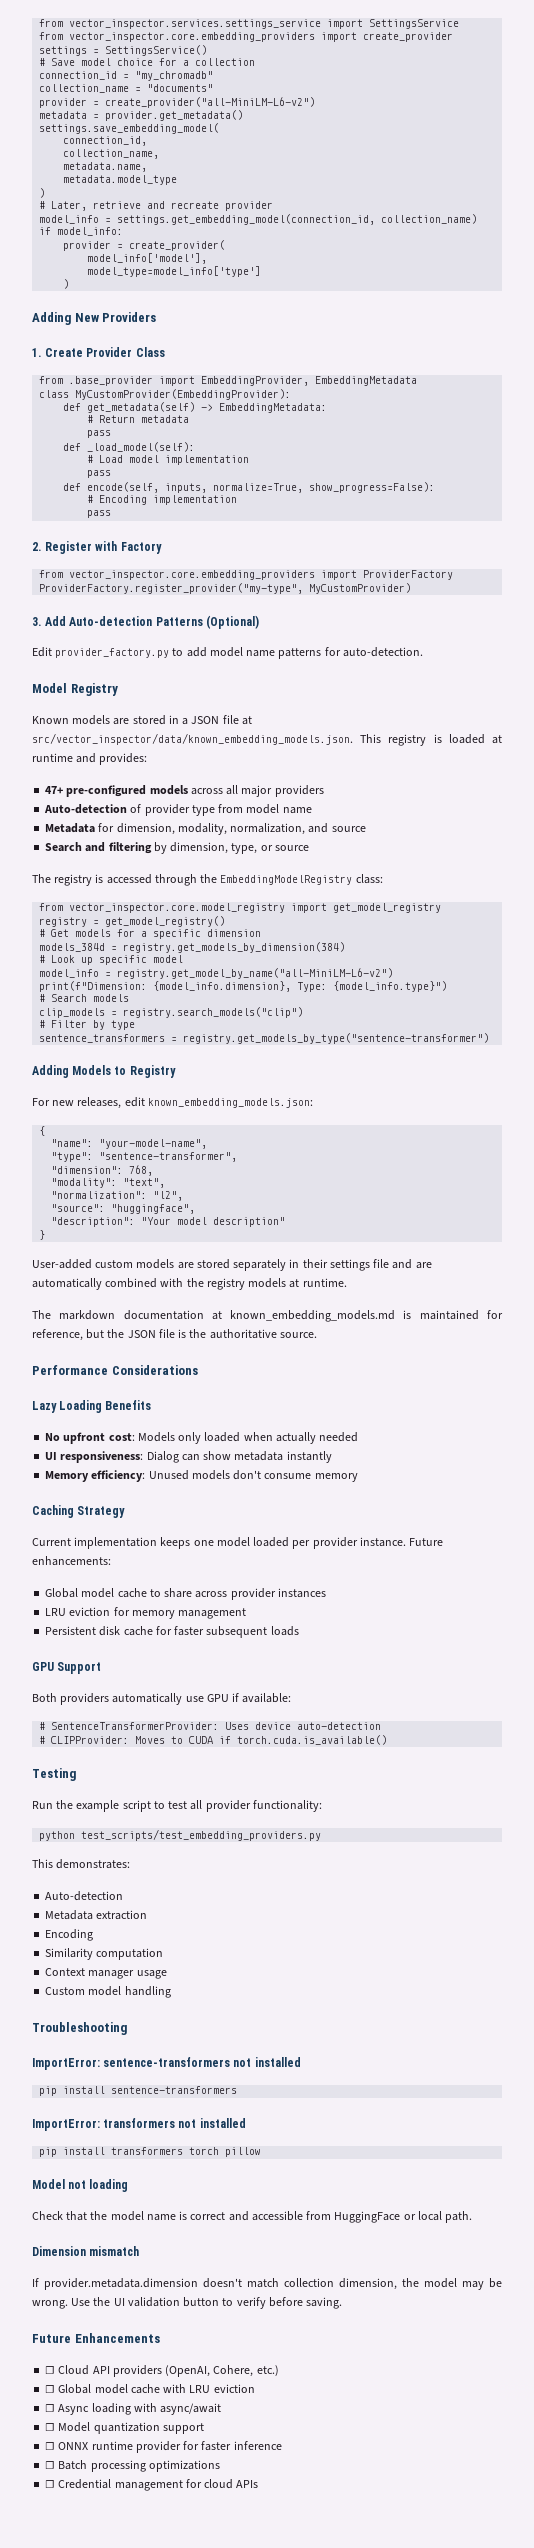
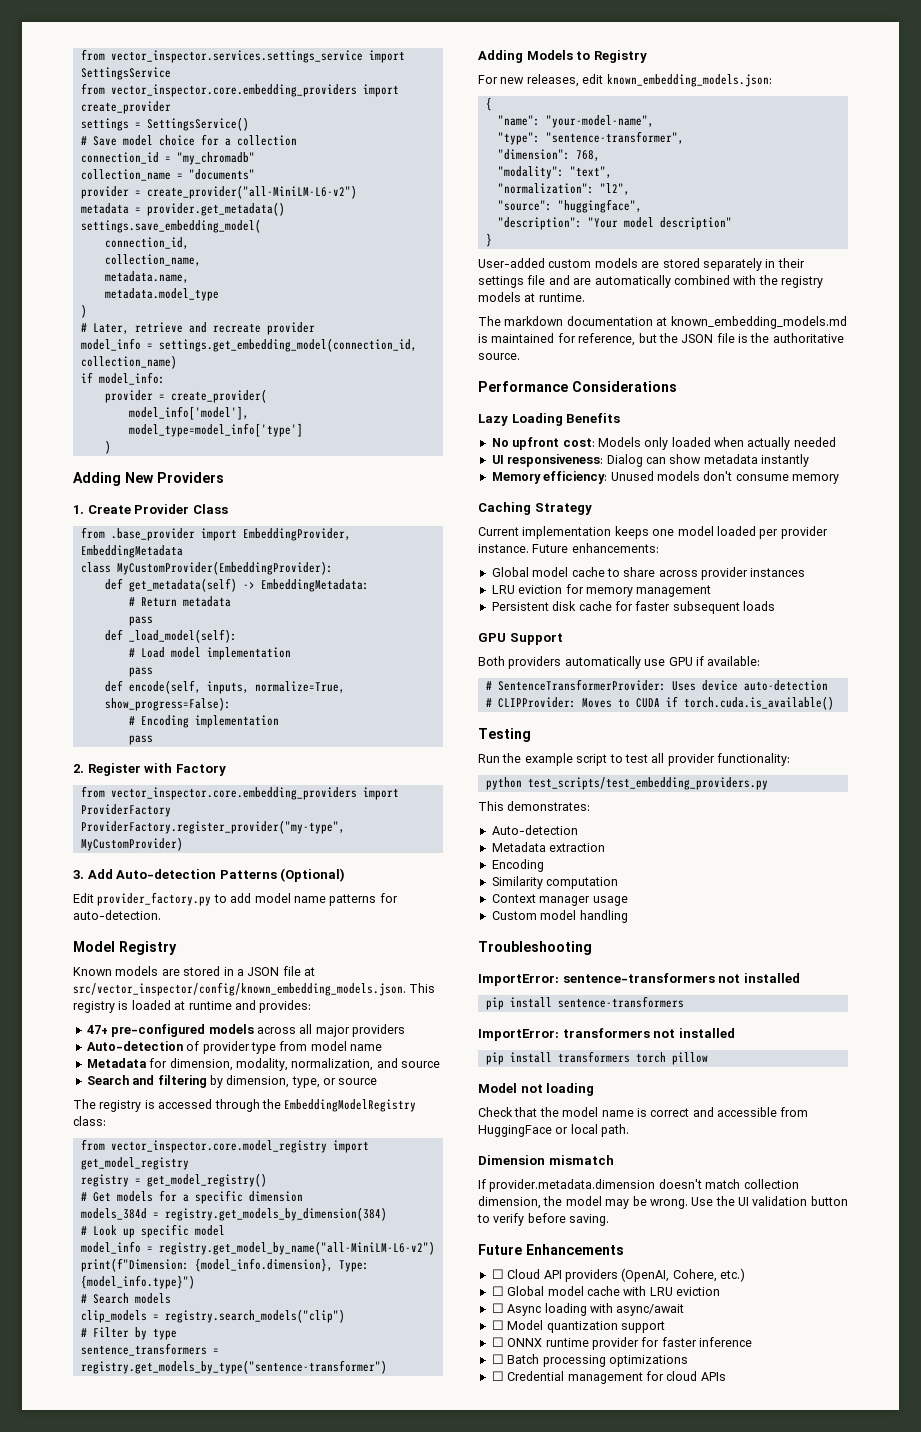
- Known models are stored in a JSON file at src/vector_inspector/data/known_embedding_models.json. This registry is loaded at runtime and provides:
+ Known models are stored in a JSON file at src/vector_inspector/config/known_embedding_models.json. This registry is loaded at runtime and provides:

